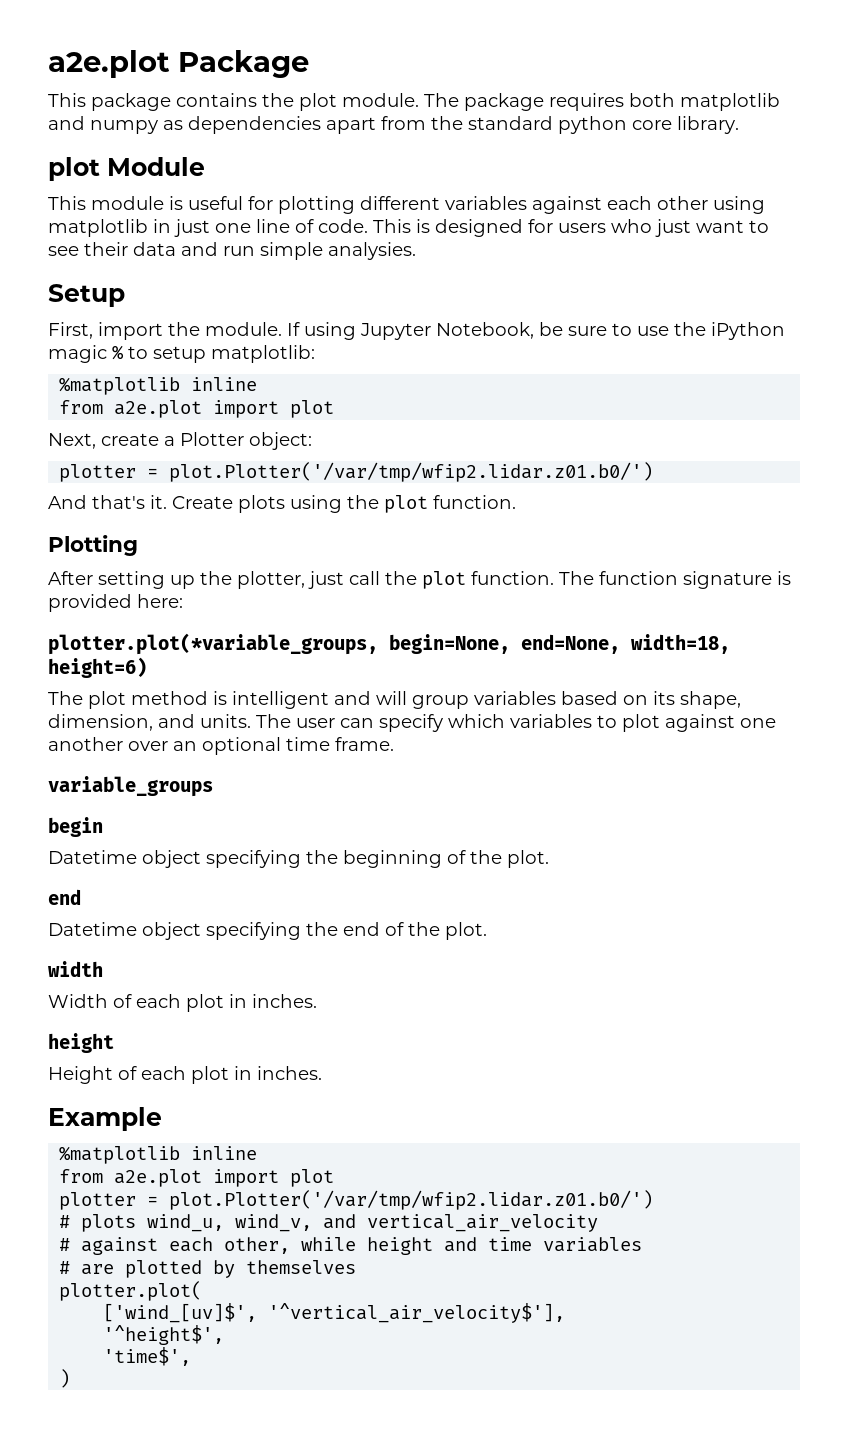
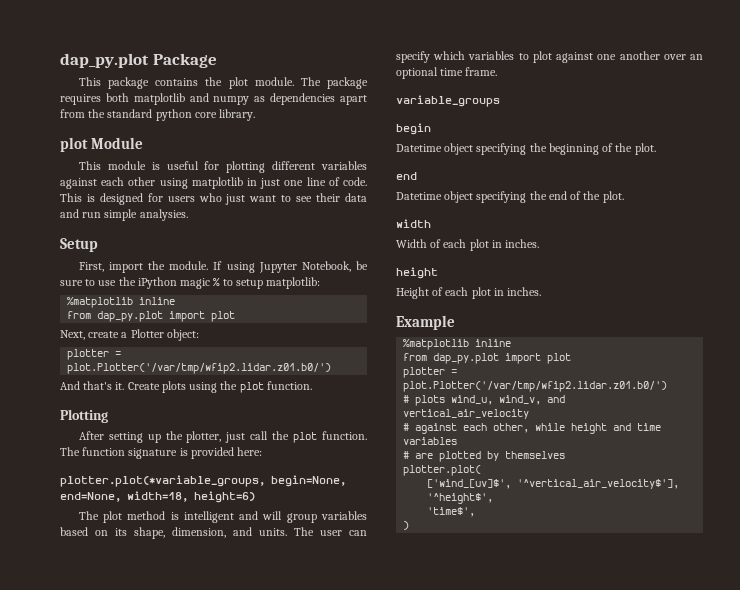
- a2e.plot Package
+ dap_py.plot Package
  If using Jupyter Notebook, be sure to use the iPython magic % to setup matplotlib:
  %matplotlib inline
- from a2e.plot import plot
+ from dap_py.plot import plot
  Example
  %matplotlib inline
- from a2e.plot import plot
+ from dap_py.plot import plot

